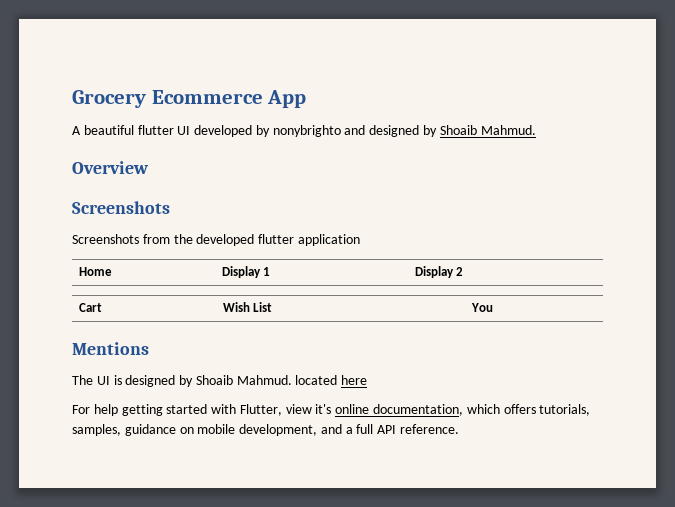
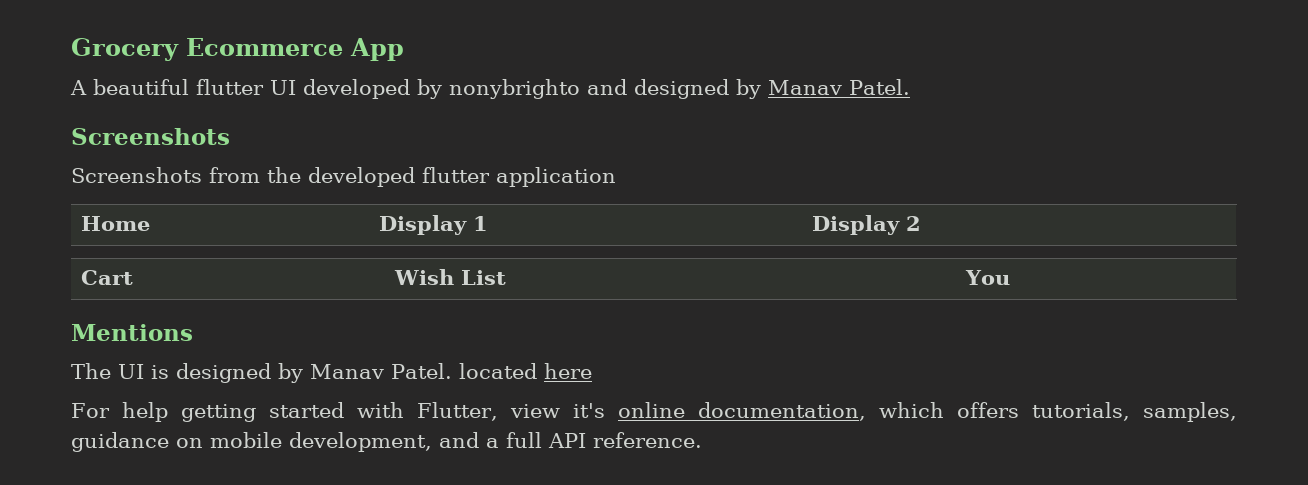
- A beautiful flutter UI developed by nonybrighto and designed by Shoaib Mahmud.
- Overview
+ A beautiful flutter UI developed by nonybrighto and designed by Manav Patel.
- The UI is designed by Shoaib Mahmud. located here
+ The UI is designed by Manav Patel. located here

